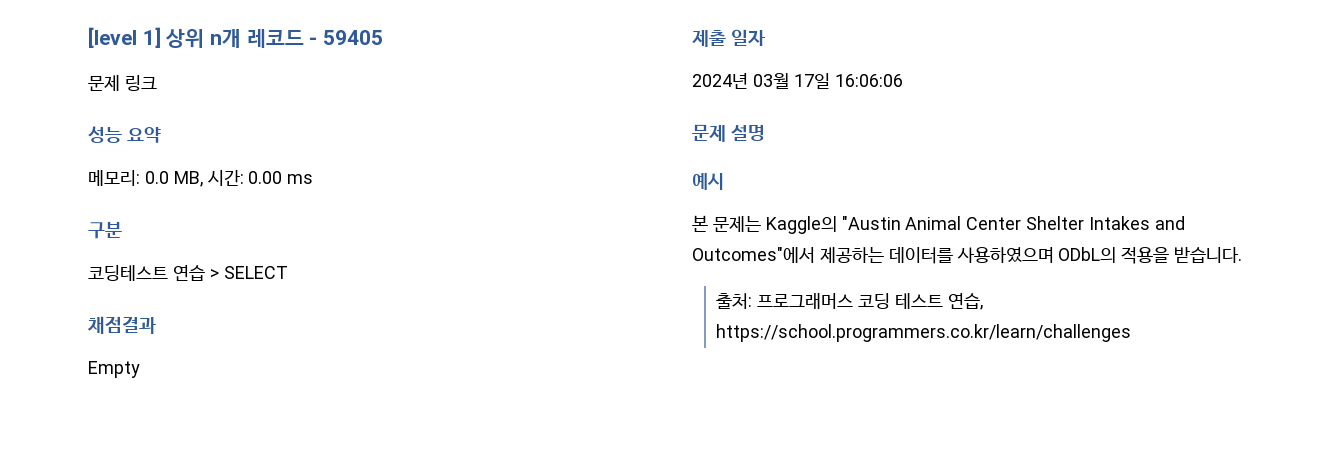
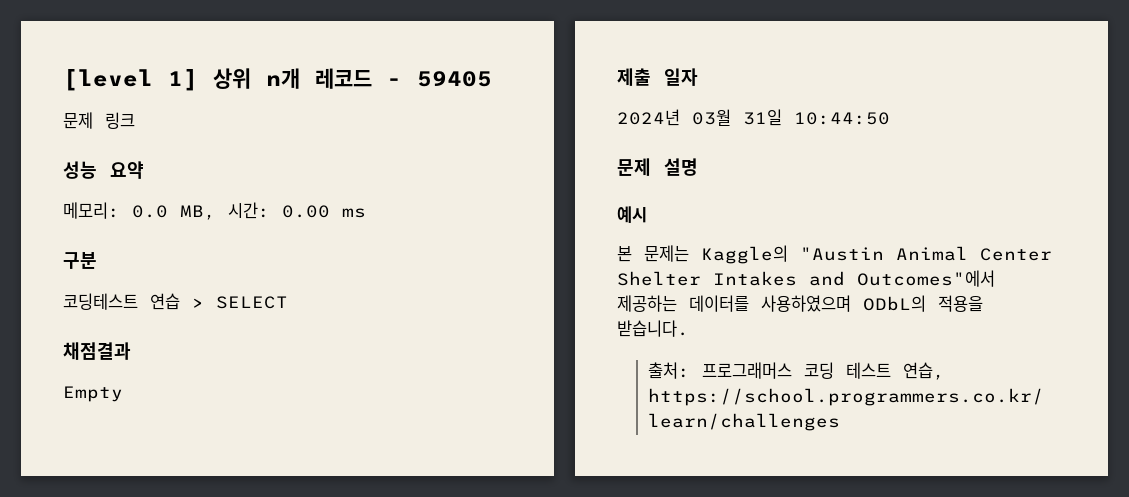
- 2024년 03월 17일 16:06:06
+ 2024년 03월 31일 10:44:50

